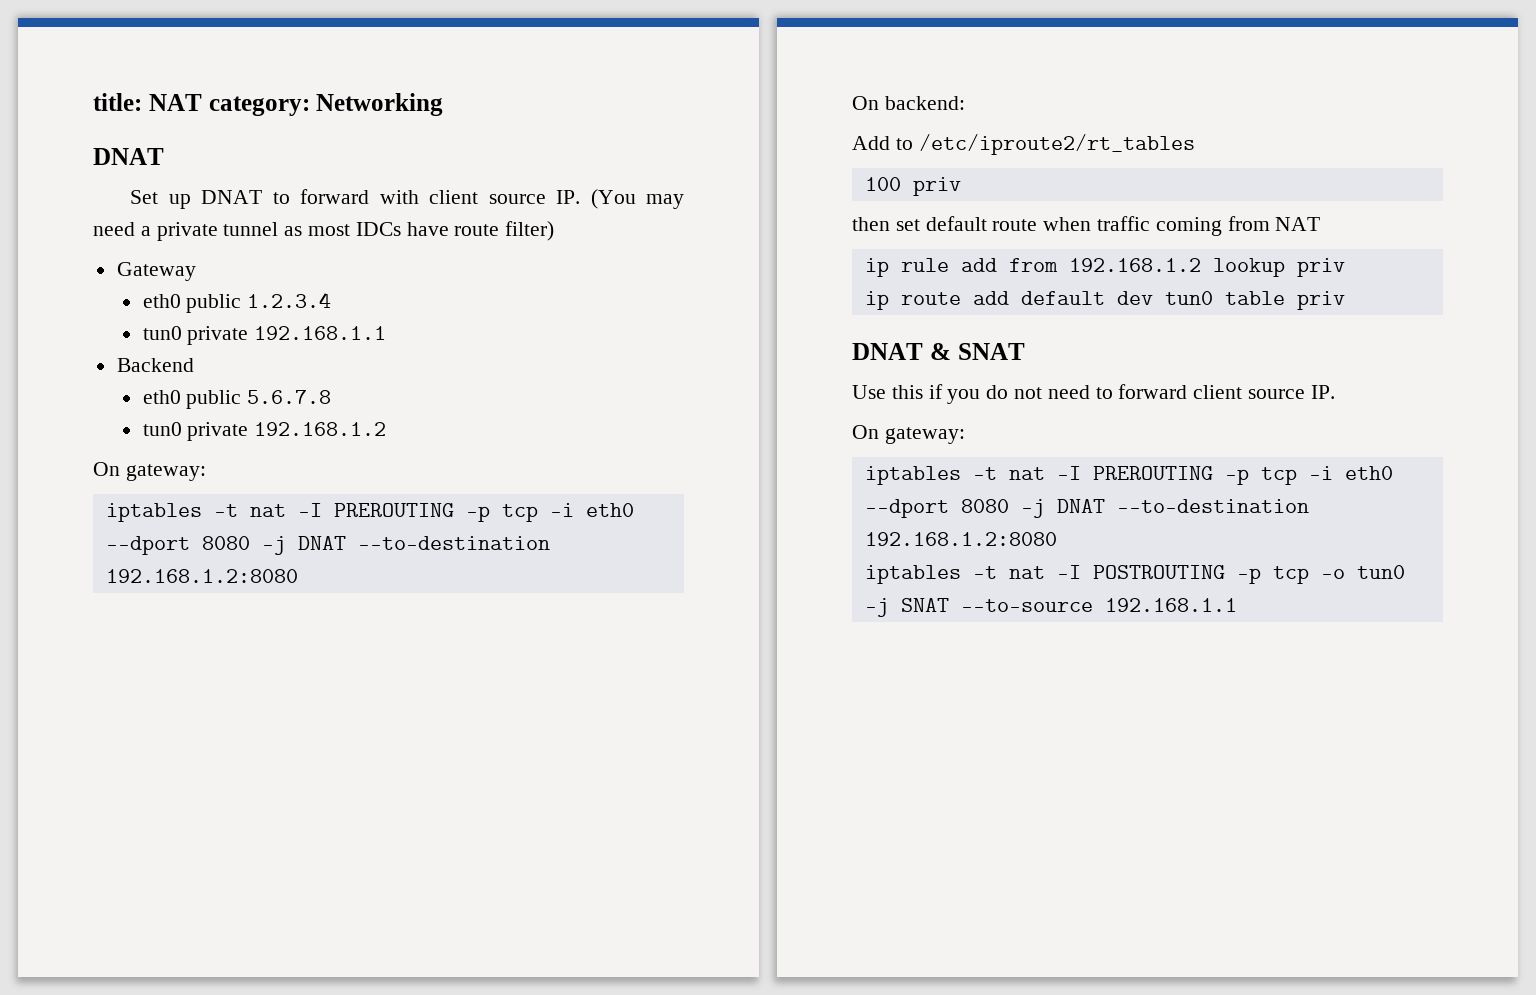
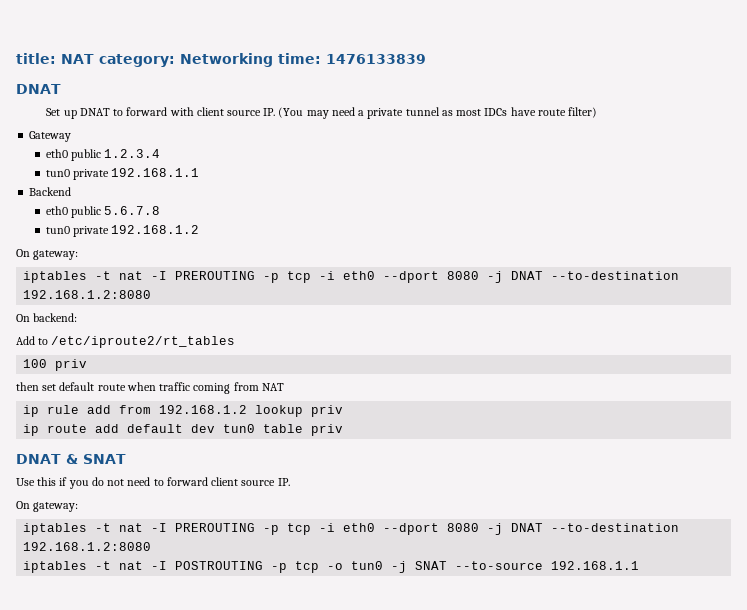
- title: NAT category: Networking
+ title: NAT category: Networking time: 1476133839

